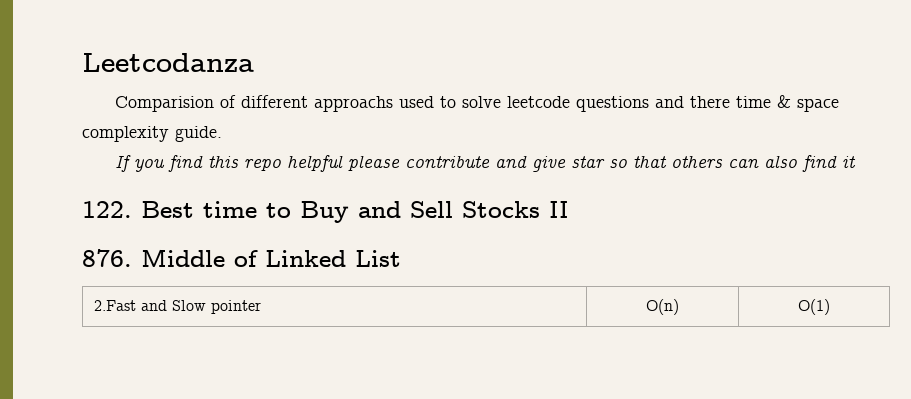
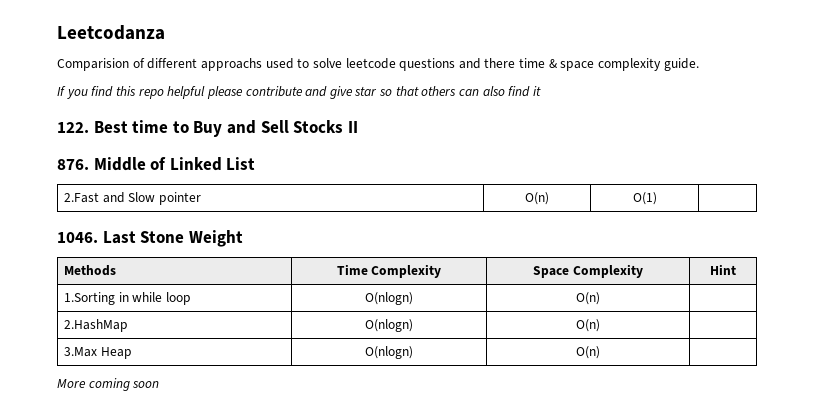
- 2.Fast and Slow pointer | O(n) | O(1)
+ 2.Fast and Slow pointer | O(n) | O(1) |
+ 1046. Last Stone Weight
+ Methods | Time Complexity | Space Complexity | Hint
+ 1.Sorting in while loop | O(nlogn) | O(n) |
+ 2.HashMap | O(nlogn) | O(n) |
+ 3.Max Heap | O(nlogn) | O(n) |
+ More coming soon

